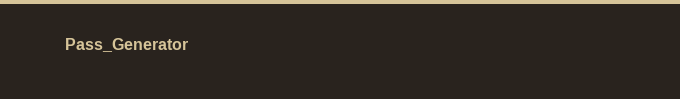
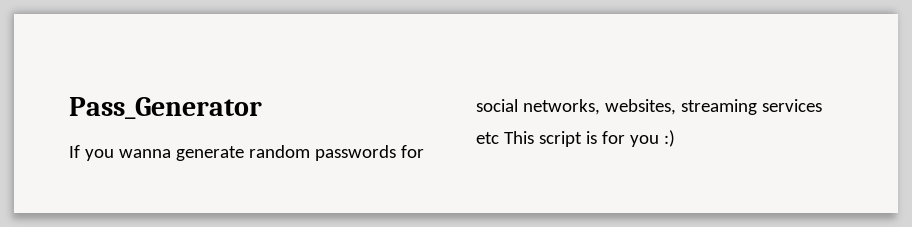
+ If you wanna generate random passwords for social networks, websites, streaming services etc This script is for you :)

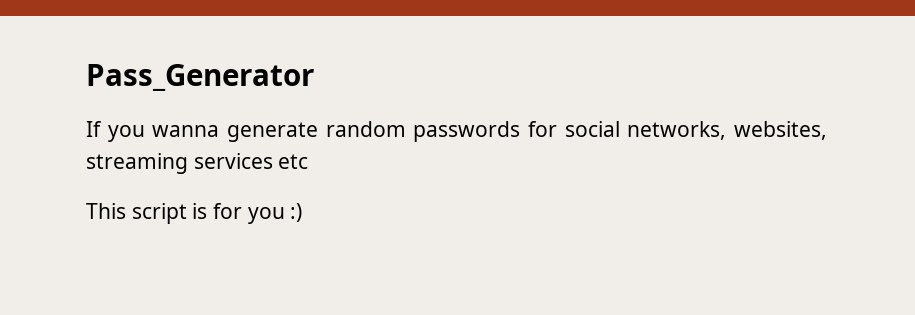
- If you wanna generate random passwords for social networks, websites, streaming services etc This script is for you :)
+ If you wanna generate random passwords for social networks, websites, streaming services etc
+ This script is for you :)

